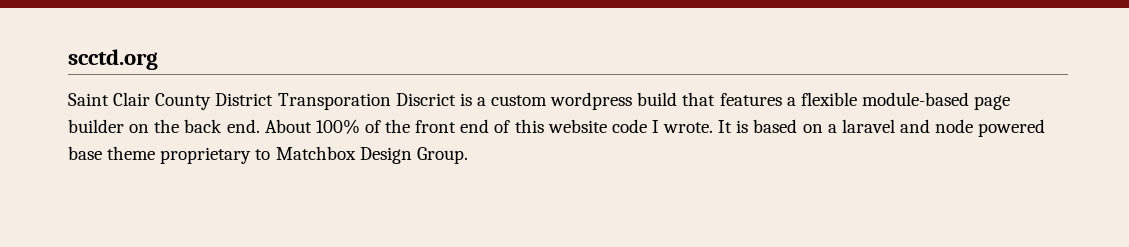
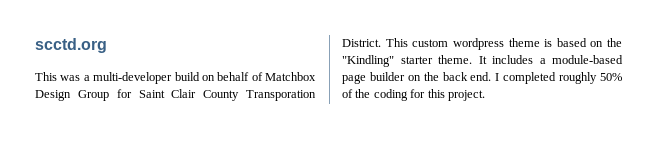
- Saint Clair County District Transporation Discrict is a custom wordpress build that features a flexible module-based page builder on the back end.
+ This was a multi-developer build on behalf of Matchbox Design Group for Saint Clair County Transporation District. This custom wordpress theme is based on the "Kindling" starter theme. It includes a module-based page builder on the back end.
- About 100% of the front end of this website code I wrote. It is based on a laravel and node powered base theme proprietary to Matchbox Design Group.
+ I completed roughly 50% of the coding for this project.

